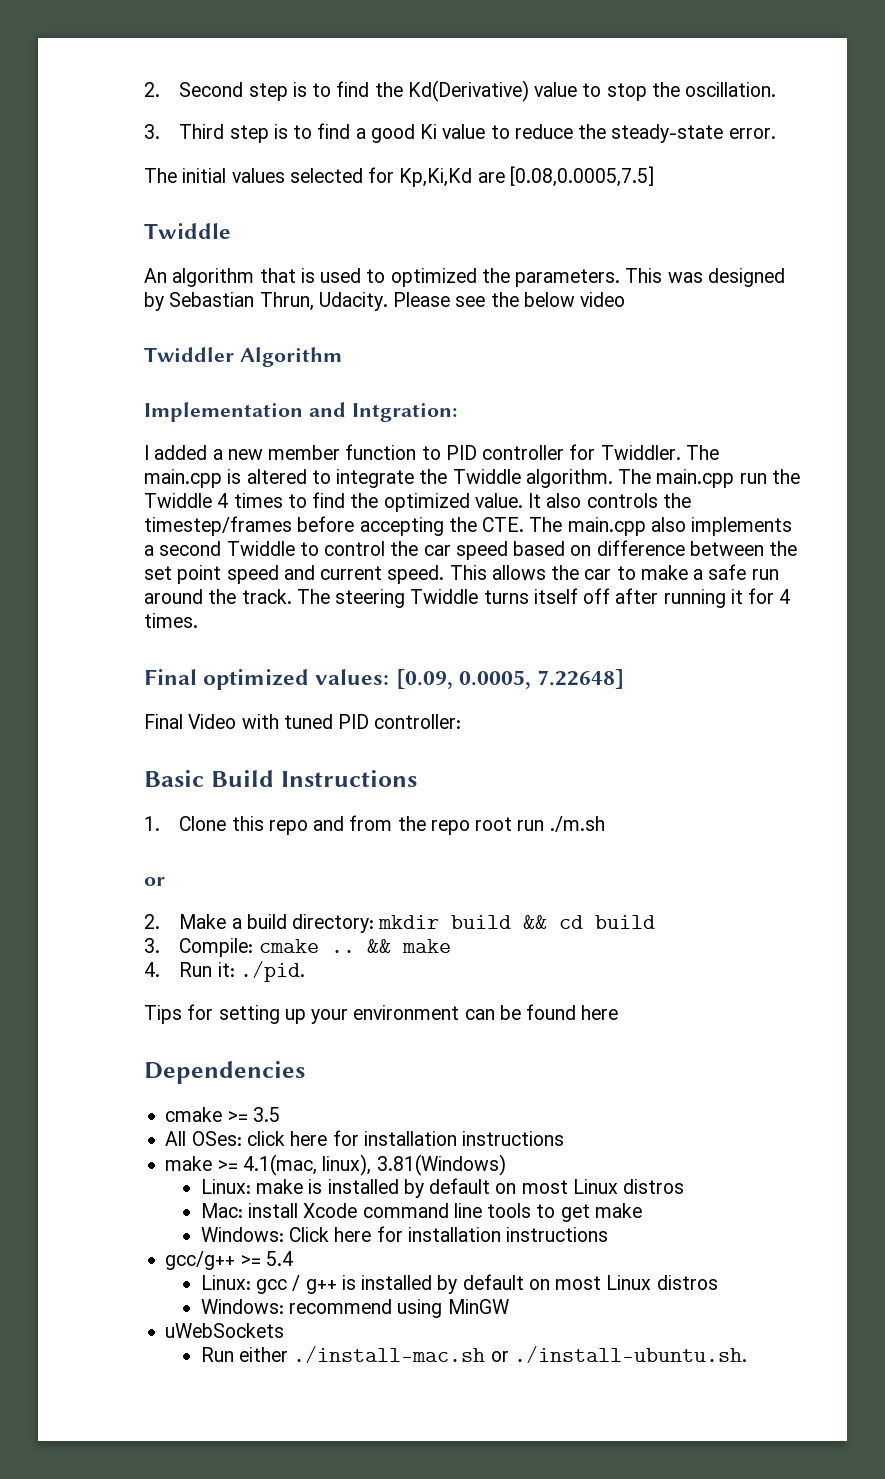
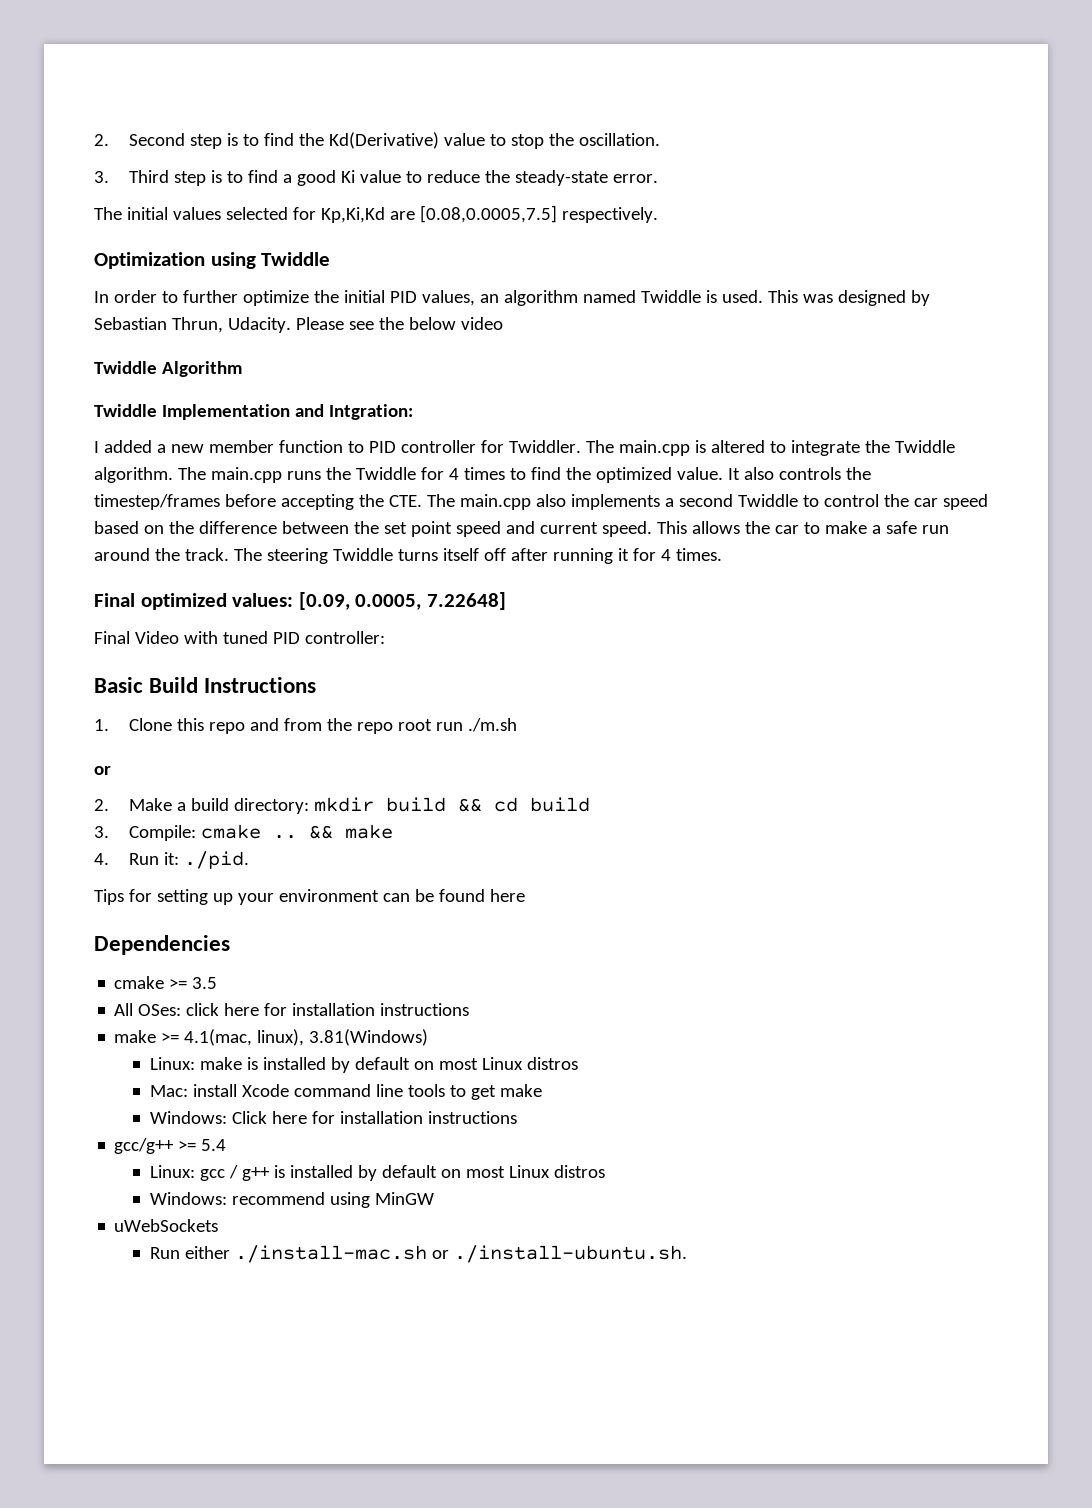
- The initial values selected for Kp,Ki,Kd are [0.08,0.0005,7.5]
- Twiddle
- An algorithm that is used to optimized the parameters.
+ The initial values selected for Kp,Ki,Kd are [0.08,0.0005,7.5] respectively.
+ Optimization using Twiddle
+ In order to further optimize the initial PID values, an algorithm named Twiddle is used.
- Twiddler Algorithm
+ Twiddle Algorithm
- Implementation and Intgration:
+ Twiddle Implementation and Intgration:
- The main.cpp run the Twiddle 4 times to find the optimized value.
+ The main.cpp runs the Twiddle for 4 times to find the optimized value.
- It also controls the timestep/frames before accepting the CTE. The main.cpp also implements a second Twiddle to control the car speed based on difference between the set point speed and current speed.
+ It also controls the timestep/frames before accepting the CTE. The main.cpp also implements a second Twiddle to control the car speed based on the difference between the set point speed and current speed.

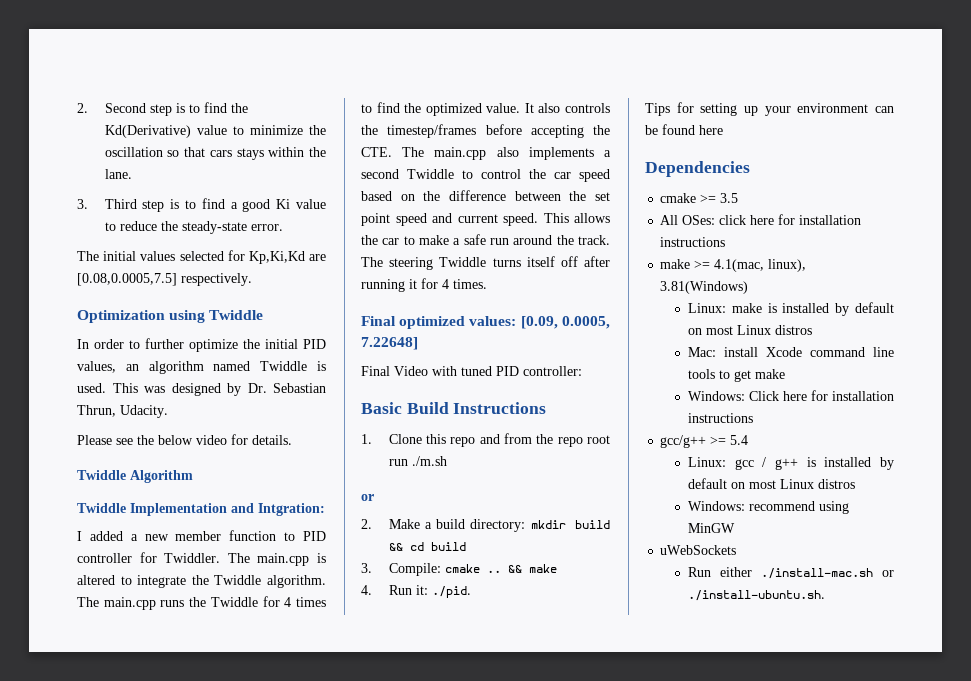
- 2. Second step is to find the Kd(Derivative) value to stop the oscillation.
+ 2. Second step is to find the Kd(Derivative) value to minimize the oscillation so that cars stays within the lane.
- This was designed by Sebastian Thrun, Udacity. Please see the below video
+ This was designed by Dr. Sebastian Thrun, Udacity.
+ Please see the below video for details.

